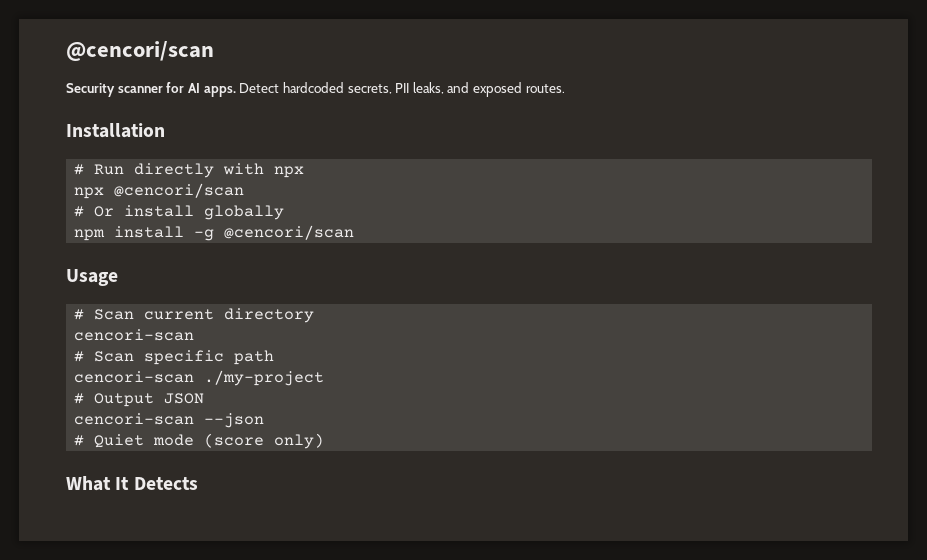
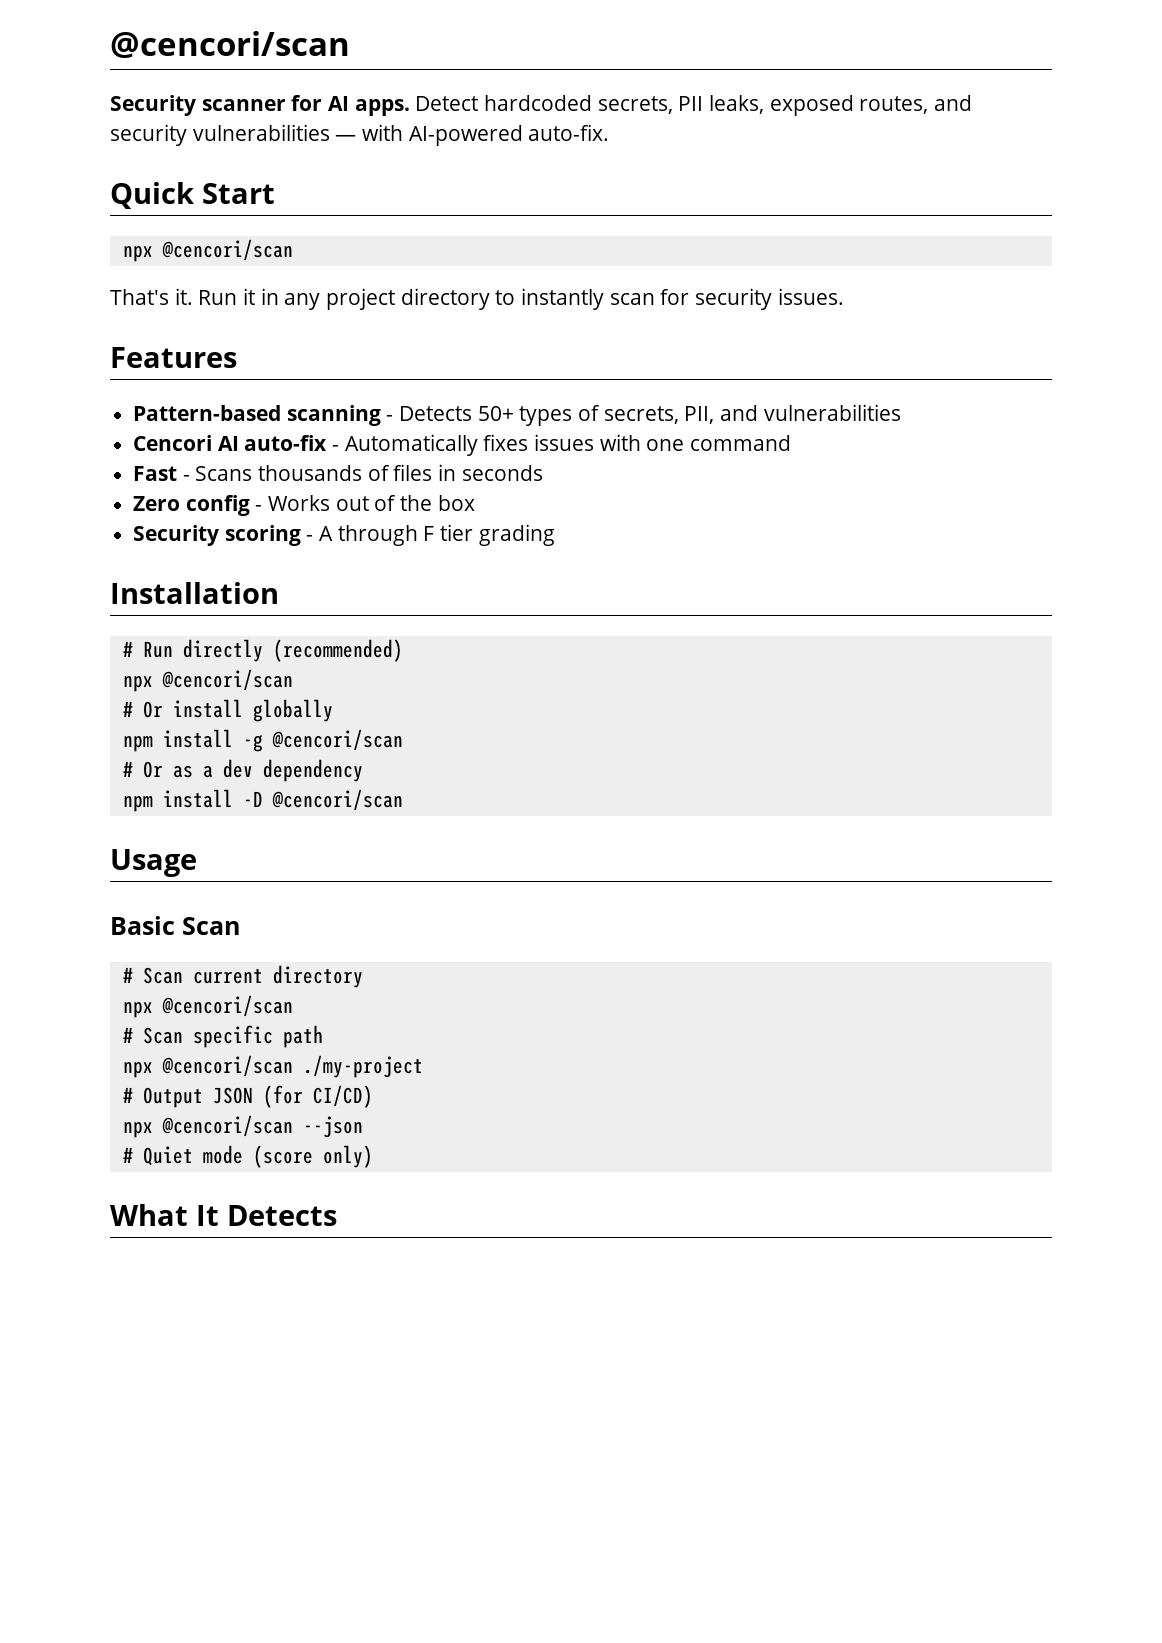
- Detect hardcoded secrets, PII leaks, and exposed routes.
+ Detect hardcoded secrets, PII leaks, exposed routes, and security vulnerabilities — with AI-powered auto-fix.
+ Quick Start
+ npx @cencori/scan
+ That's it. Run it in any project directory to instantly scan for security issues.
+ Features
+ Pattern-based scanning - Detects 50+ types of secrets, PII, and vulnerabilities
+ Cencori AI auto-fix - Automatically fixes issues with one command
+ Fast - Scans thousands of files in seconds
+ Zero config - Works out of the box
+ Security scoring - A through F tier grading
- # Run directly with npx
+ # Run directly (recommended)
+ # Or as a dev dependency
+ npm install -D @cencori/scan
+ Basic Scan
  # Scan current directory
- cencori-scan
+ npx @cencori/scan
- cencori-scan ./my-project
+ npx @cencori/scan ./my-project
- # Output JSON
- cencori-scan --json
+ # Output JSON (for CI/CD)
+ npx @cencori/scan --json

